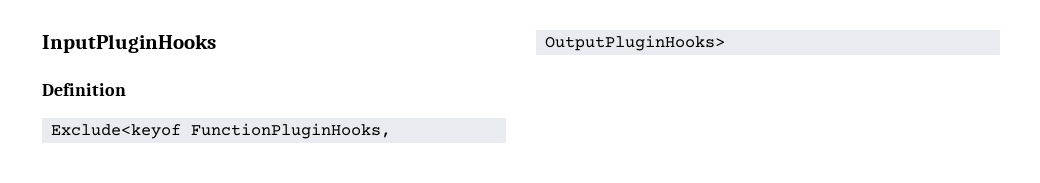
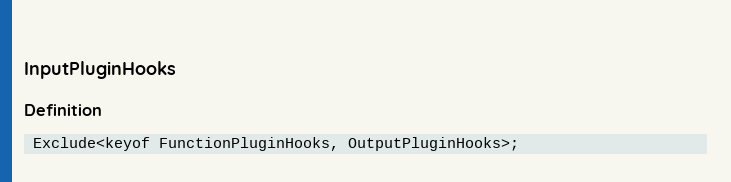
- Exclude<keyof FunctionPluginHooks, OutputPluginHooks>
+ Exclude<keyof FunctionPluginHooks, OutputPluginHooks>;

